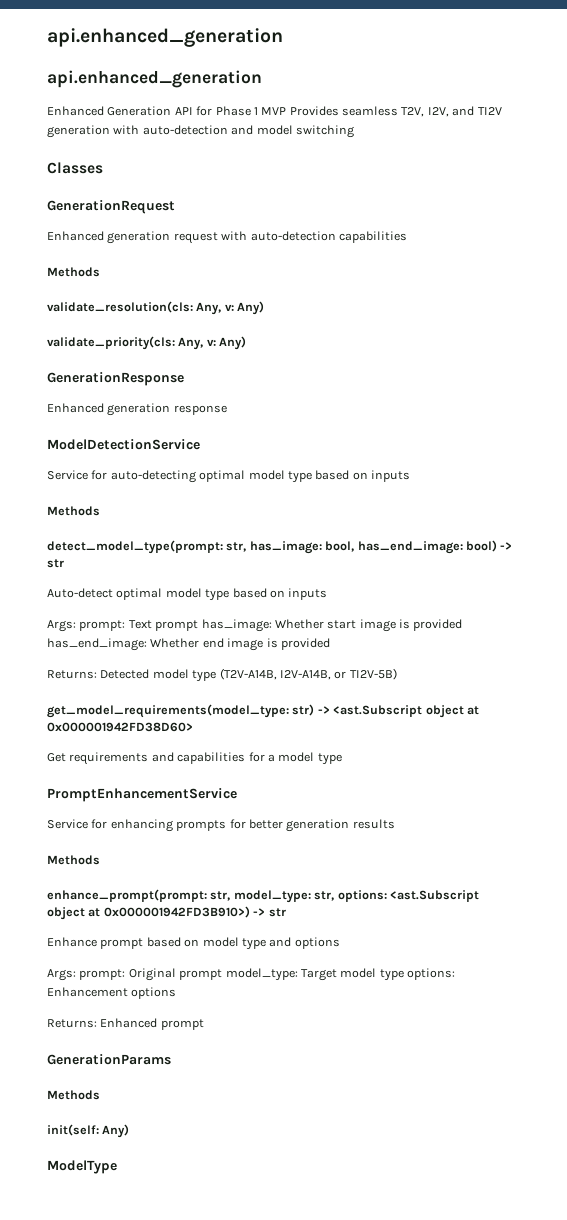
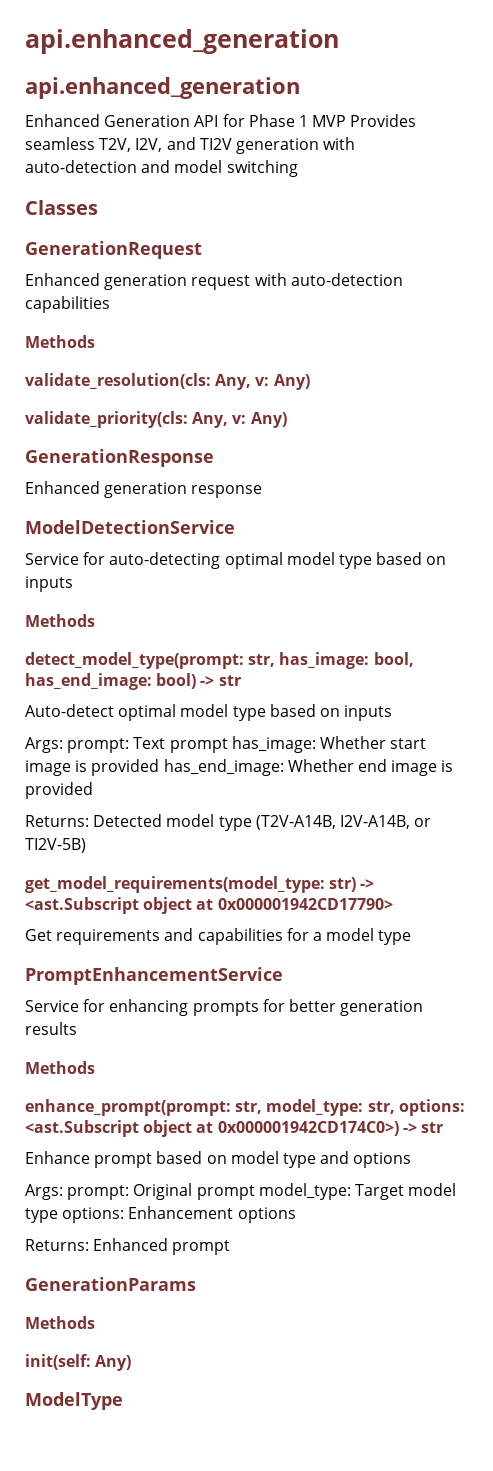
- get_model_requirements(model_type: str) -> <ast.Subscript object at 0x000001942FD38D60>
+ get_model_requirements(model_type: str) -> <ast.Subscript object at 0x000001942CD17790>
- enhance_prompt(prompt: str, model_type: str, options: <ast.Subscript object at 0x000001942FD3B910>) -> str
+ enhance_prompt(prompt: str, model_type: str, options: <ast.Subscript object at 0x000001942CD174C0>) -> str

